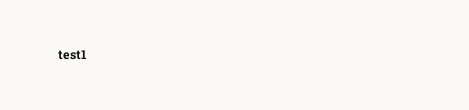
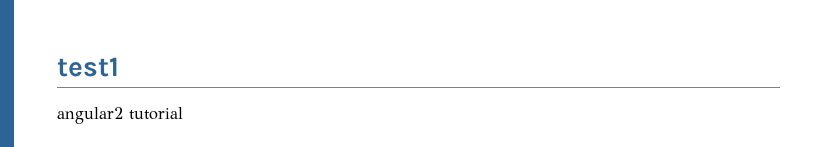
+ angular2 tutorial

